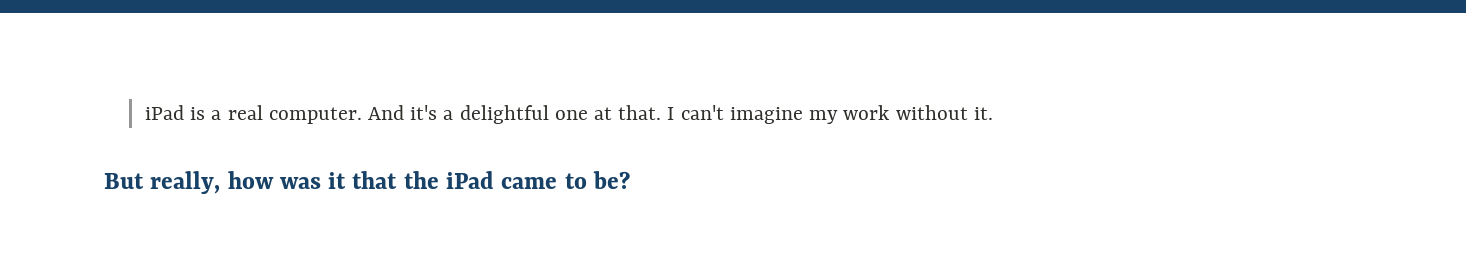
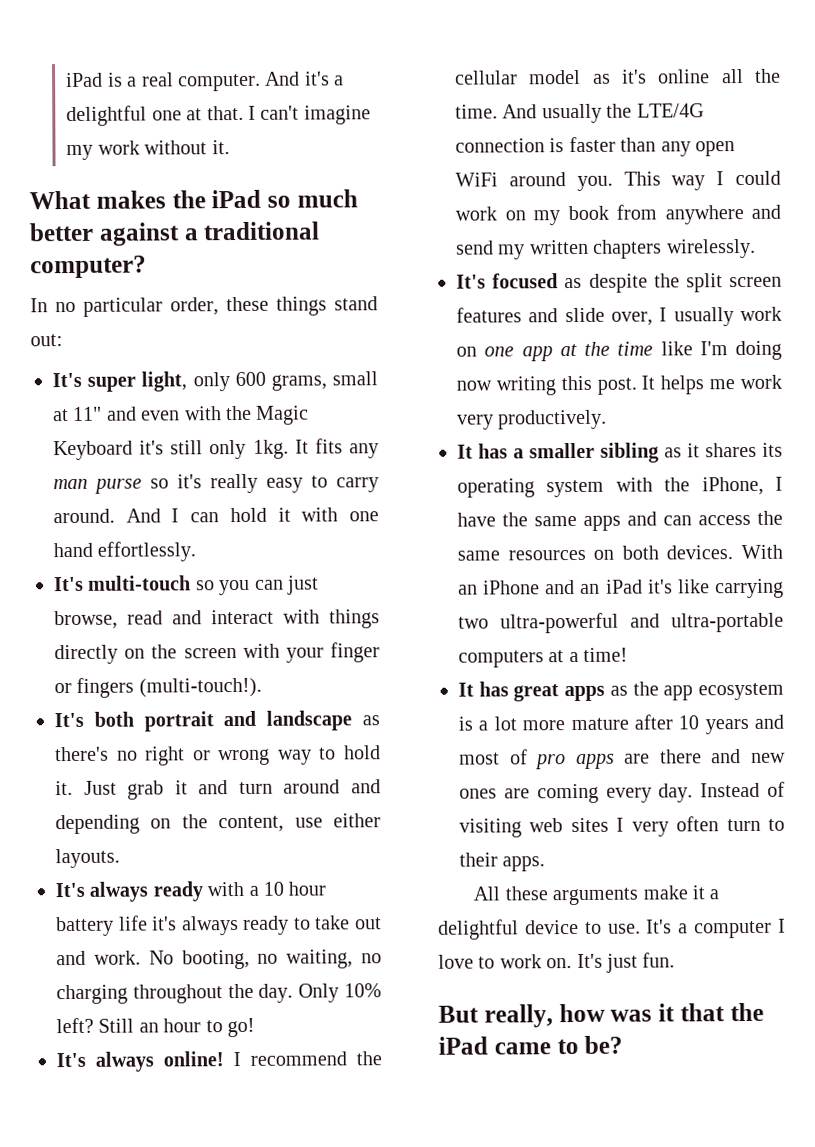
+ What makes the iPad so much better against a traditional computer?
+ In no particular order, these things stand out:
+ It's super light, only 600 grams, small at 11" and even with the Magic Keyboard it's still only 1kg. It fits any man purse so it's really easy to carry around. And I can hold it with one hand effortlessly.
+ It's multi-touch so you can just browse, read and interact with things directly on the screen with your finger or fingers (multi-touch!).
+ It's both portrait and landscape as there's no right or wrong way to hold it. Just grab it and turn around and depending on the content, use either layouts.
+ It's always ready with a 10 hour battery life it's always ready to take out and work. No booting, no waiting, no charging throughout the day. Only 10% left? Still an hour to go!
+ It's always online! I recommend the cellular model as it's online all the time. And usually the LTE/4G connection is faster than any open WiFi around you. This way I could work on my book from anywhere and send my written chapters wirelessly.
+ It's focused as despite the split screen features and slide over, I usually work on one app at the time like I'm doing now writing this post. It helps me work very productively.
+ It has a smaller sibling as it shares its operating system with the iPhone, I have the same apps and can access the same resources on both devices. With an iPhone and an iPad it's like carrying two ultra-powerful and ultra-portable computers at a time!
+ It has great apps as the app ecosystem is a lot more mature after 10 years and most of pro apps are there and new ones are coming every day. Instead of visiting web sites I very often turn to their apps.
+ All these arguments make it a delightful device to use. It's a computer I love to work on. It's just fun.

